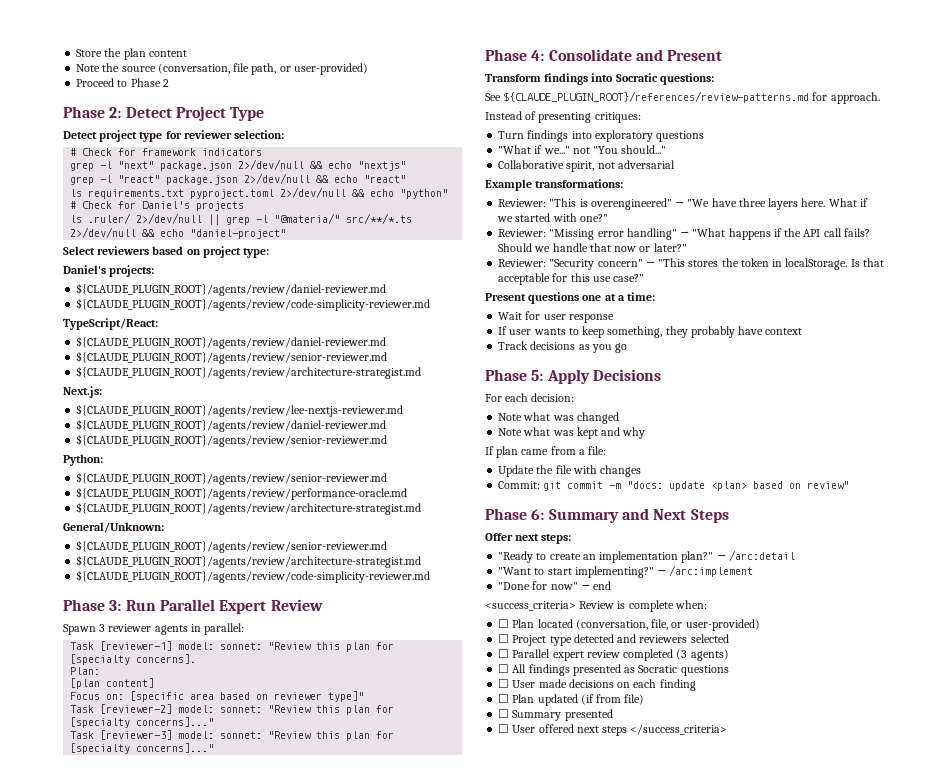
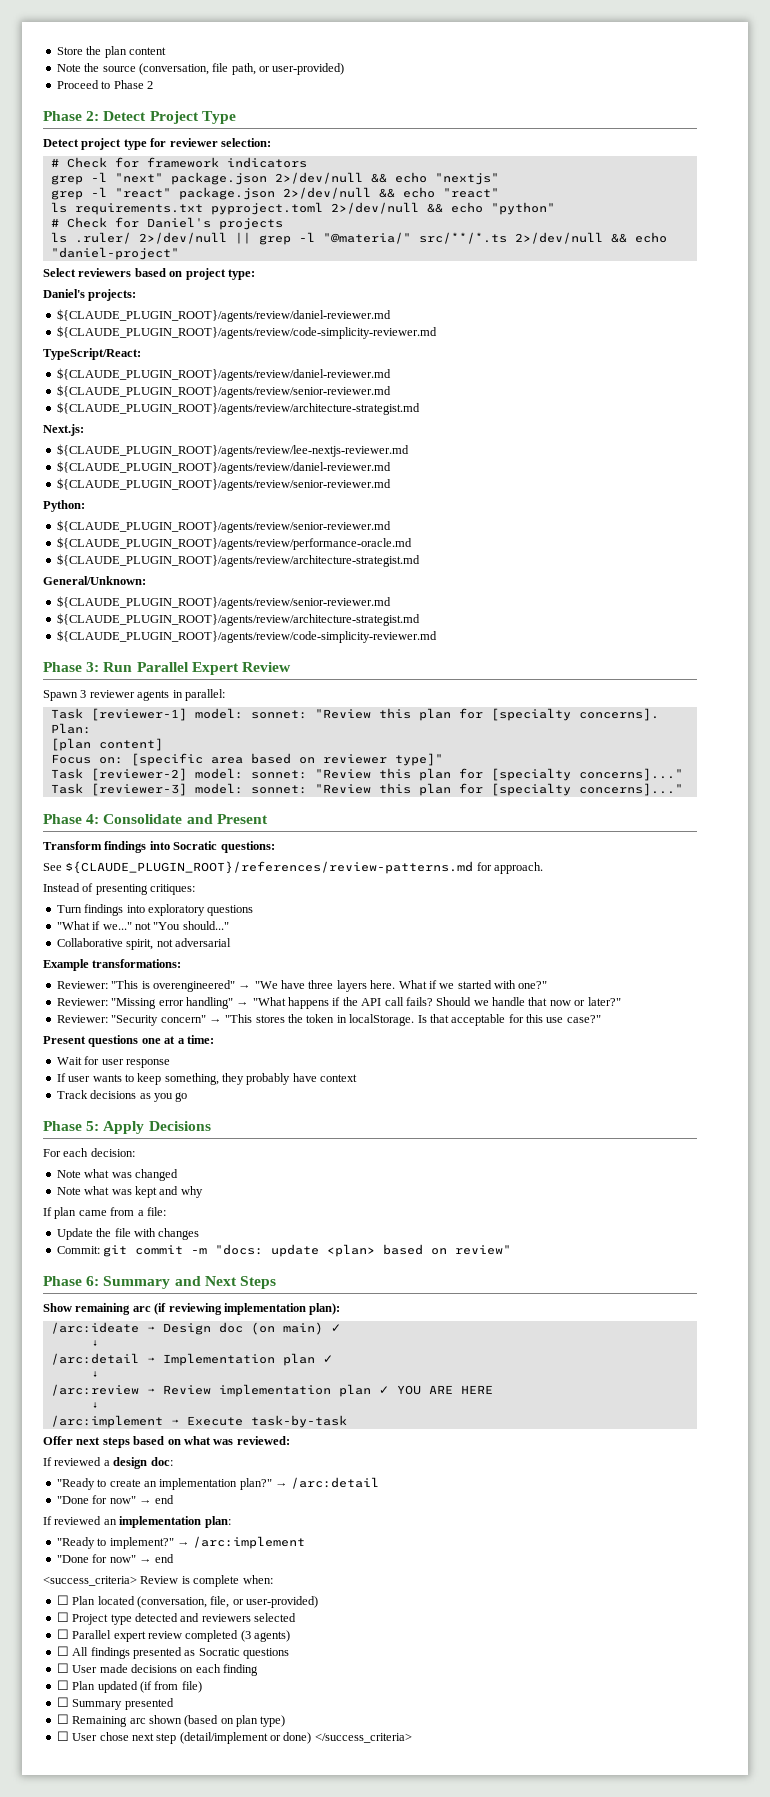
- Offer next steps:
+ Show remaining arc (if reviewing implementation plan):
+ /arc:ideate → Design doc (on main) ✓
+ ↓
+ /arc:detail → Implementation plan ✓
+ ↓
+ /arc:review → Review implementation plan ✓ YOU ARE HERE
+ ↓
+ /arc:implement → Execute task-by-task
+ Offer next steps based on what was reviewed:
+ If reviewed a design doc:
  → /arc:detail
- "Want to start implementing?"
+ "Done for now" → end
+ If reviewed an implementation plan:
+ "Ready to implement?"
- ☐ User offered next steps </success_criteria>
+ ☐ Remaining arc shown (based on plan type)
+ ☐ User chose next step (detail/implement or done) </success_criteria>

